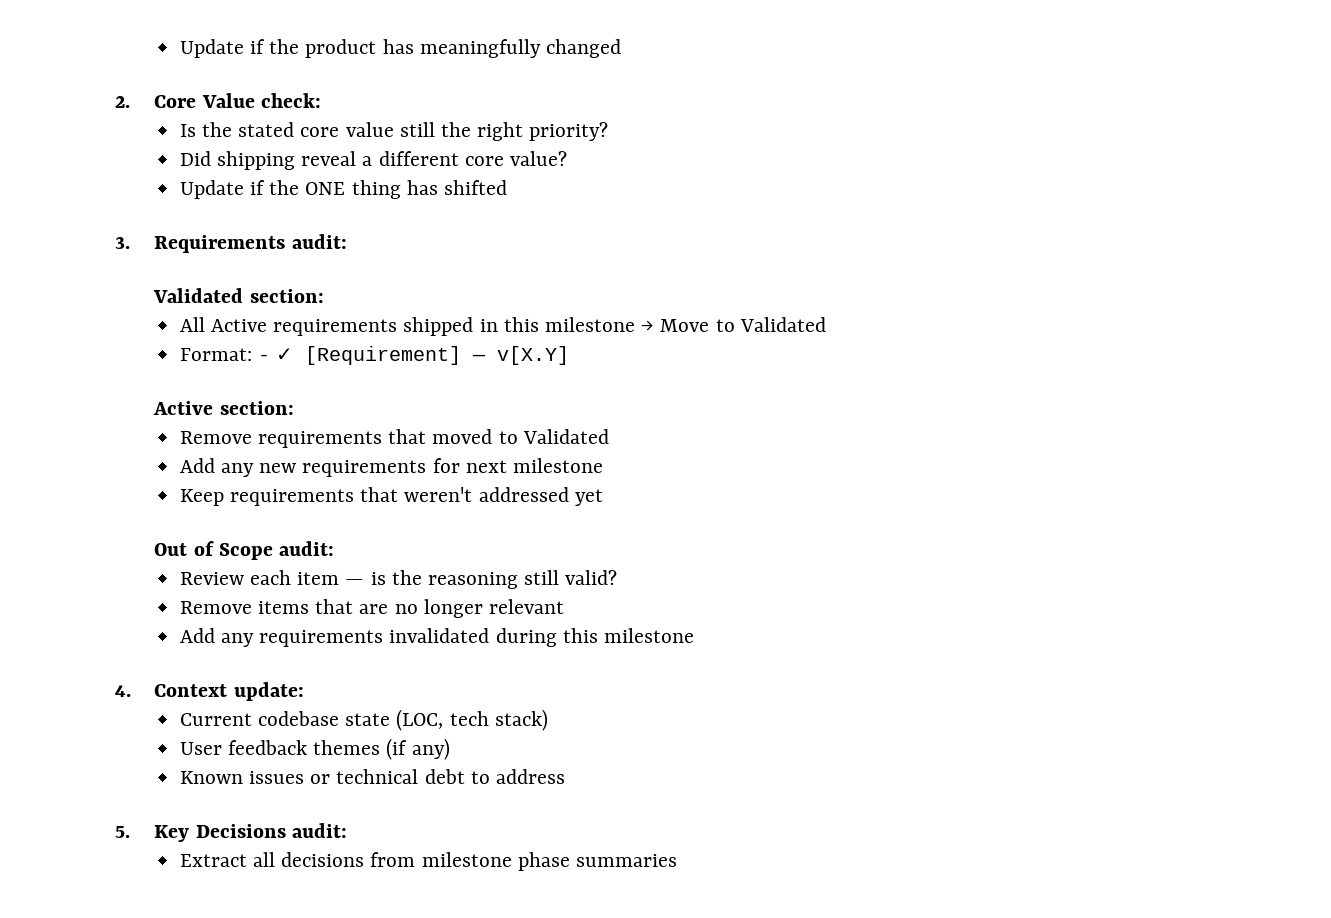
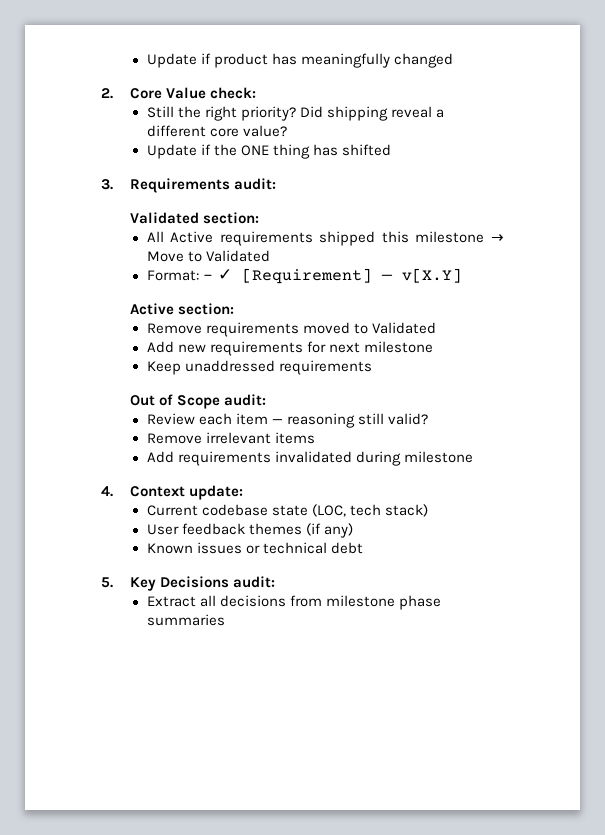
- Update if the product has meaningfully changed
+ Update if product has meaningfully changed
- Is the stated core value still the right priority?
- Did shipping reveal a different core value?
+ Still the right priority? Did shipping reveal a different core value?
- All Active requirements shipped in this milestone → Move to Validated
+ All Active requirements shipped this milestone → Move to Validated
- Remove requirements that moved to Validated
+ Remove requirements moved to Validated
- Add any new requirements for next milestone
+ Add new requirements for next milestone
- Keep requirements that weren't addressed yet
+ Keep unaddressed requirements
- Review each item — is the reasoning still valid?
+ Review each item — reasoning still valid?
- Remove items that are no longer relevant
- Add any requirements invalidated during this milestone
+ Remove irrelevant items
+ Add requirements invalidated during milestone
- Known issues or technical debt to address
+ Known issues or technical debt

